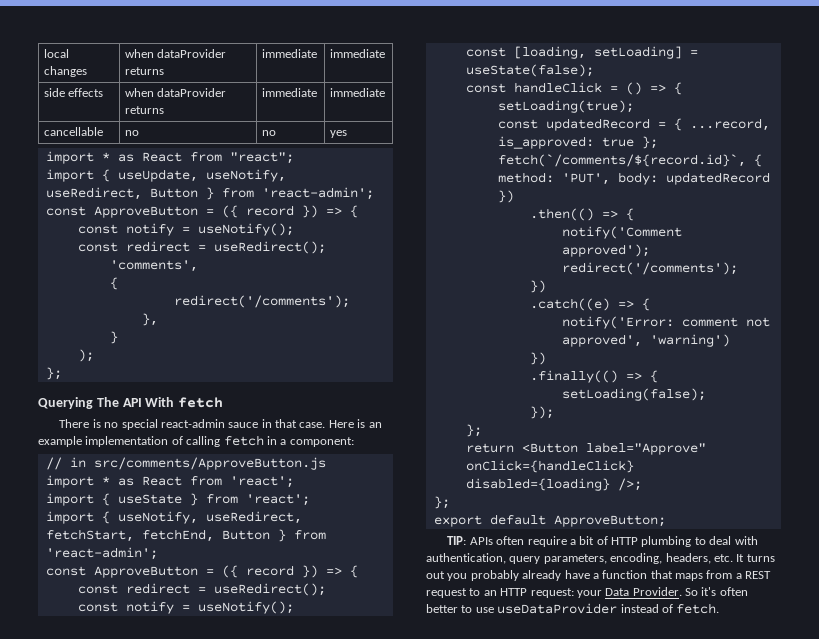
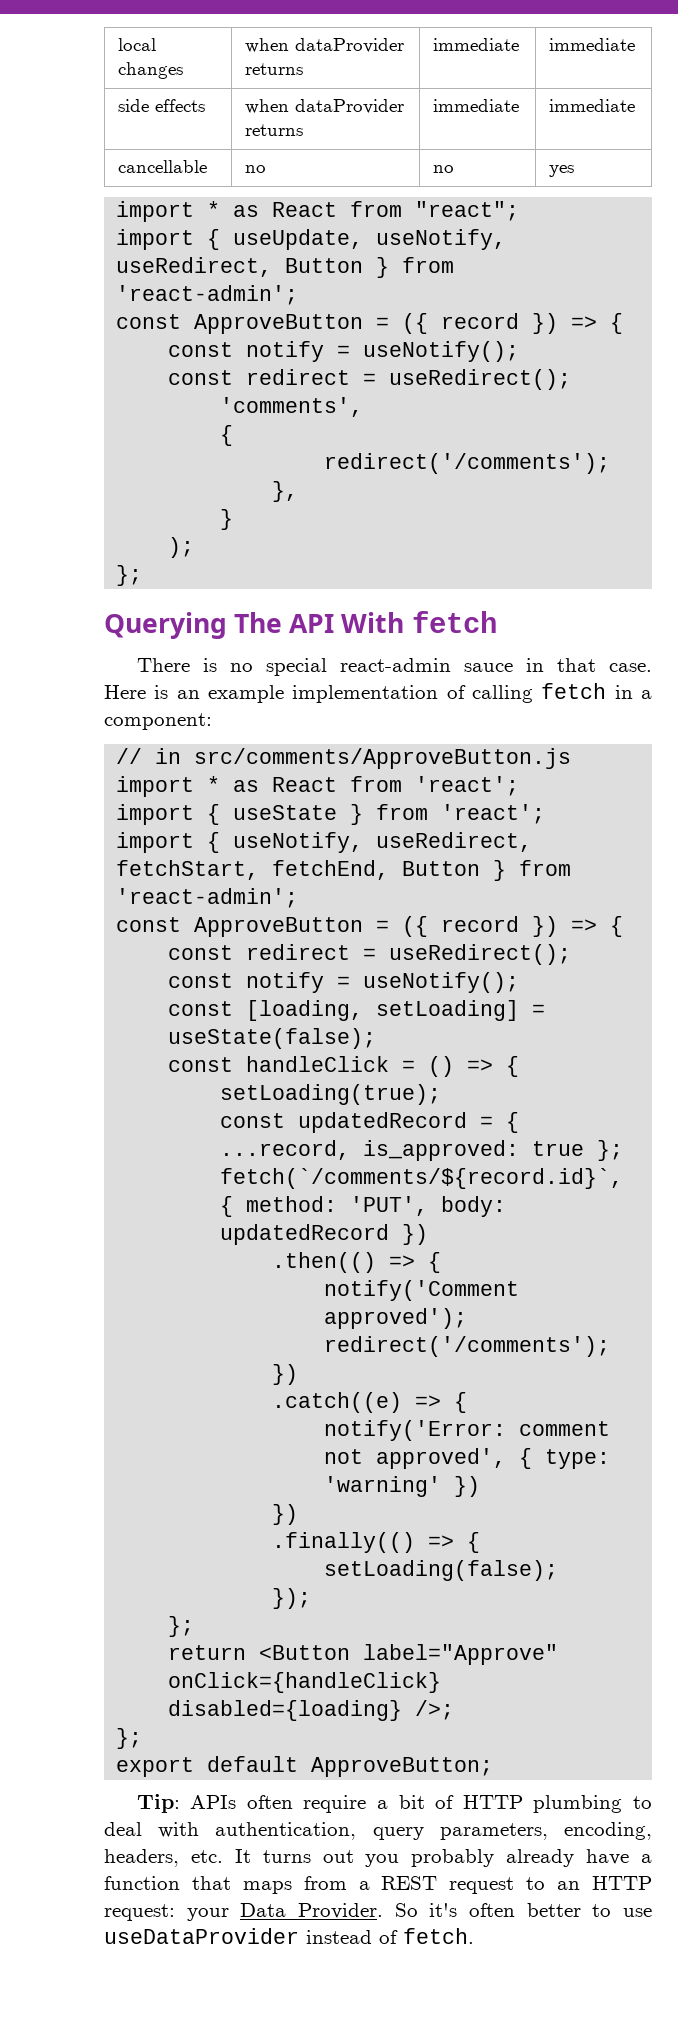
- notify('Error: comment not approved', 'warning')
+ notify('Error: comment not approved', { type: 'warning' })
- TIP: APIs often require a bit of HTTP plumbing to deal with authentication, query parameters, encoding, headers, etc. It turns out you probably already have a function that maps from a REST request to an HTTP request: your Data Provider.
+ Tip: APIs often require a bit of HTTP plumbing to deal with authentication, query parameters, encoding, headers, etc. It turns out you probably already have a function that maps from a REST request to an HTTP request: your Data Provider.

